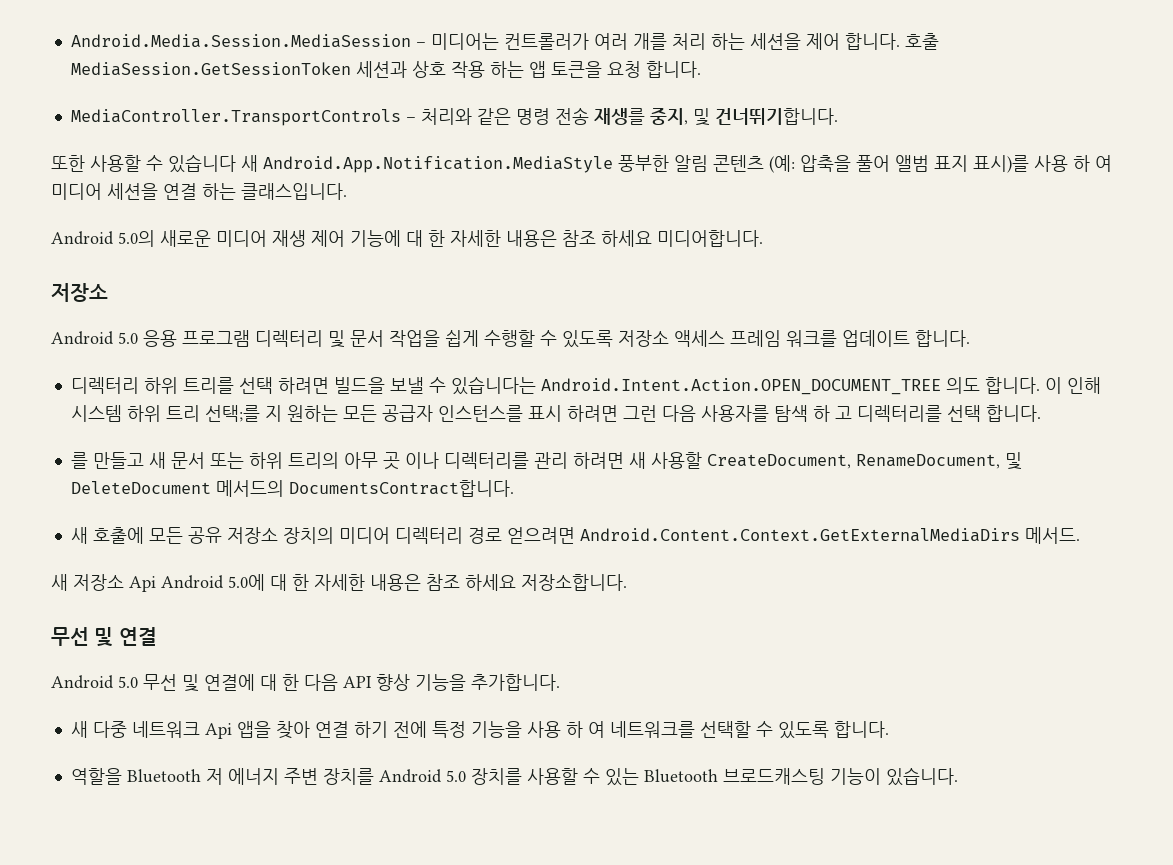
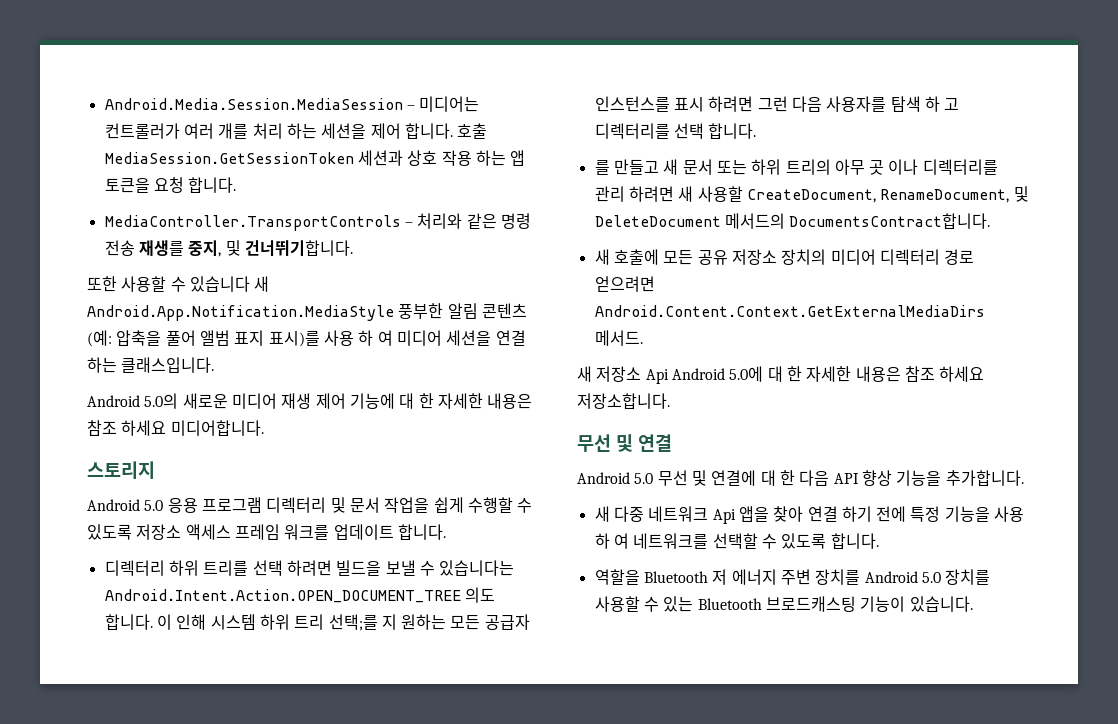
  Android 5.0의 새로운 미디어 재생 제어 기능에 대 한 자세한 내용은 참조 하세요 미디어합니다.
- 저장소
+ 스토리지

